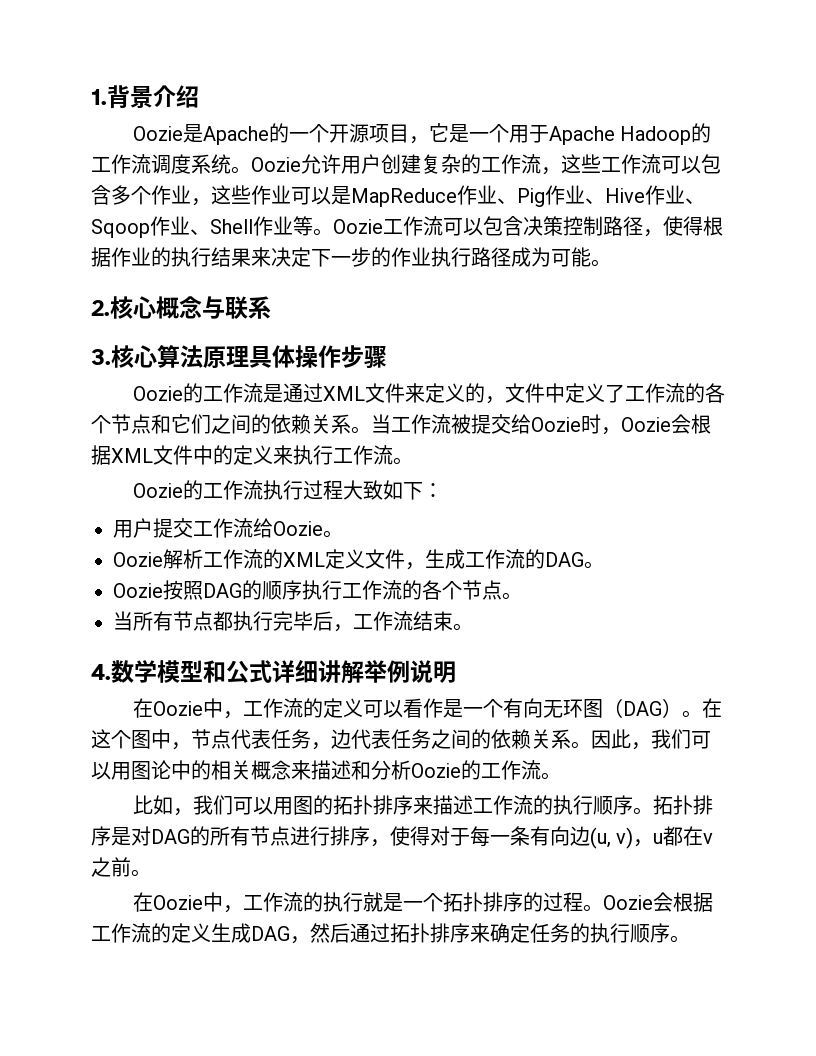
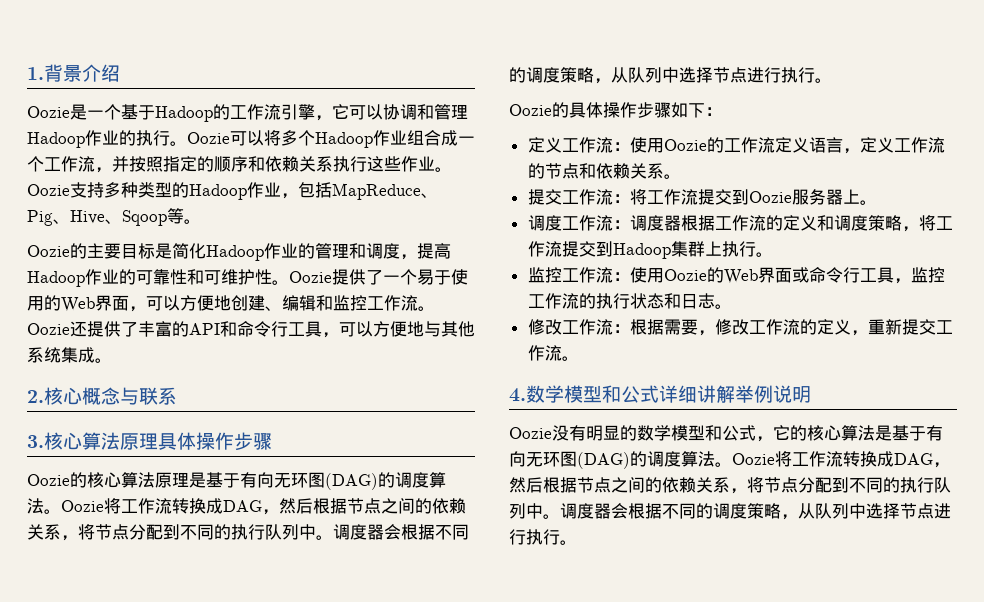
- Oozie是Apache的一个开源项目，它是一个用于Apache Hadoop的工作流调度系统。Oozie允许用户创建复杂的工作流，这些工作流可以包含多个作业，这些作业可以是MapReduce作业、Pig作业、Hive作业、Sqoop作业、Shell作业等。Oozie工作流可以包含决策控制路径，使得根据作业的执行结果来决定下一步的作业执行路径成为可能。
+ Oozie是一个基于Hadoop的工作流引擎，它可以协调和管理Hadoop作业的执行。Oozie可以将多个Hadoop作业组合成一个工作流，并按照指定的顺序和依赖关系执行这些作业。Oozie支持多种类型的Hadoop作业，包括MapReduce、Pig、Hive、Sqoop等。
+ Oozie的主要目标是简化Hadoop作业的管理和调度，提高Hadoop作业的可靠性和可维护性。Oozie提供了一个易于使用的Web界面，可以方便地创建、编辑和监控工作流。Oozie还提供了丰富的API和命令行工具，可以方便地与其他系统集成。
- Oozie的工作流是通过XML文件来定义的，文件中定义了工作流的各个节点和它们之间的依赖关系。当工作流被提交给Oozie时，Oozie会根据XML文件中的定义来执行工作流。
- Oozie的工作流执行过程大致如下：
- 用户提交工作流给Oozie。
- Oozie解析工作流的XML定义文件，生成工作流的DAG。
- Oozie按照DAG的顺序执行工作流的各个节点。
- 当所有节点都执行完毕后，工作流结束。
+ Oozie的核心算法原理是基于有向无环图(DAG)的调度算法。Oozie将工作流转换成DAG，然后根据节点之间的依赖关系，将节点分配到不同的执行队列中。调度器会根据不同的调度策略，从队列中选择节点进行执行。
+ Oozie的具体操作步骤如下：
+ 定义工作流：使用Oozie的工作流定义语言，定义工作流的节点和依赖关系。
+ 提交工作流：将工作流提交到Oozie服务器上。
+ 调度工作流：调度器根据工作流的定义和调度策略，将工作流提交到Hadoop集群上执行。
+ 监控工作流：使用Oozie的Web界面或命令行工具，监控工作流的执行状态和日志。
+ 修改工作流：根据需要，修改工作流的定义，重新提交工作流。
- 在Oozie中，工作流的定义可以看作是一个有向无环图（DAG）。在这个图中，节点代表任务，边代表任务之间的依赖关系。因此，我们可以用图论中的相关概念来描述和分析Oozie的工作流。
- 比如，我们可以用图的拓扑排序来描述工作流的执行顺序。拓扑排序是对DAG的所有节点进行排序，使得对于每一条有向边(u, v)，u都在v之前。
- 在Oozie中，工作流的执行就是一个拓扑排序的过程。Oozie会根据工作流的定义生成DAG，然后通过拓扑排序来确定任务的执行顺序。
+ Oozie没有明显的数学模型和公式，它的核心算法是基于有向无环图(DAG)的调度算法。Oozie将工作流转换成DAG，然后根据节点之间的依赖关系，将节点分配到不同的执行队列中。调度器会根据不同的调度策略，从队列中选择节点进行执行。

